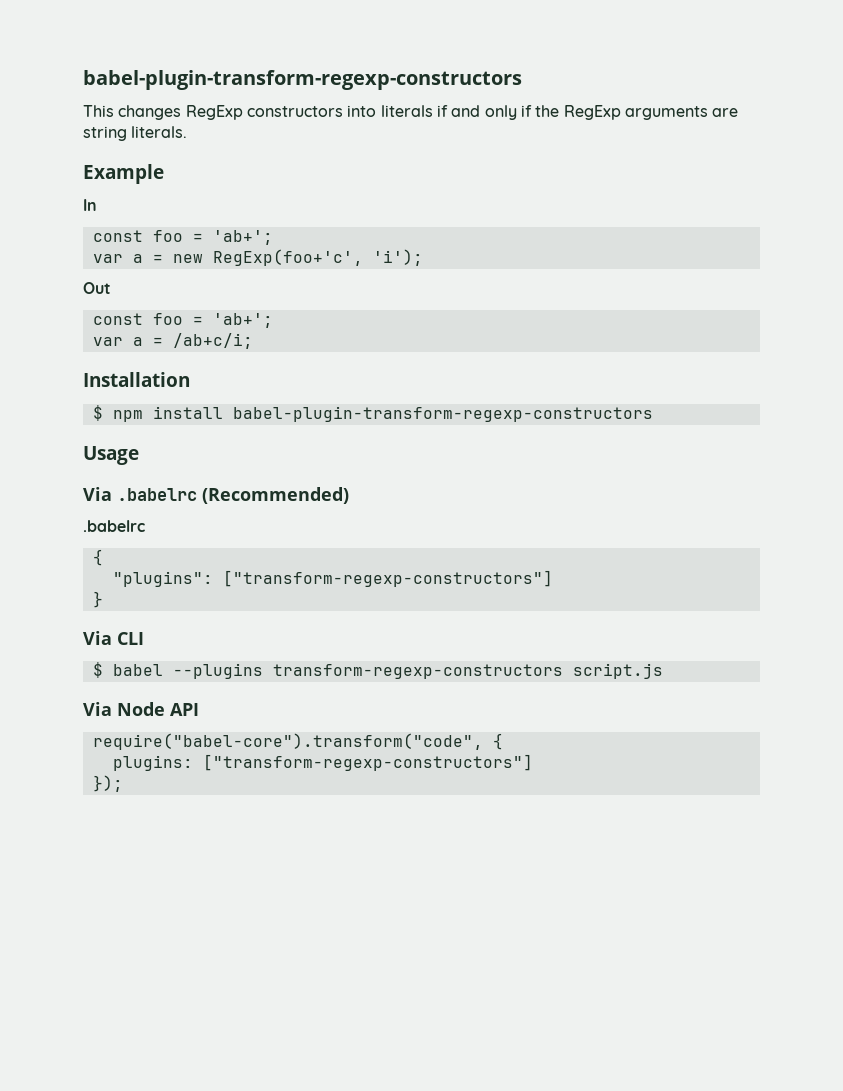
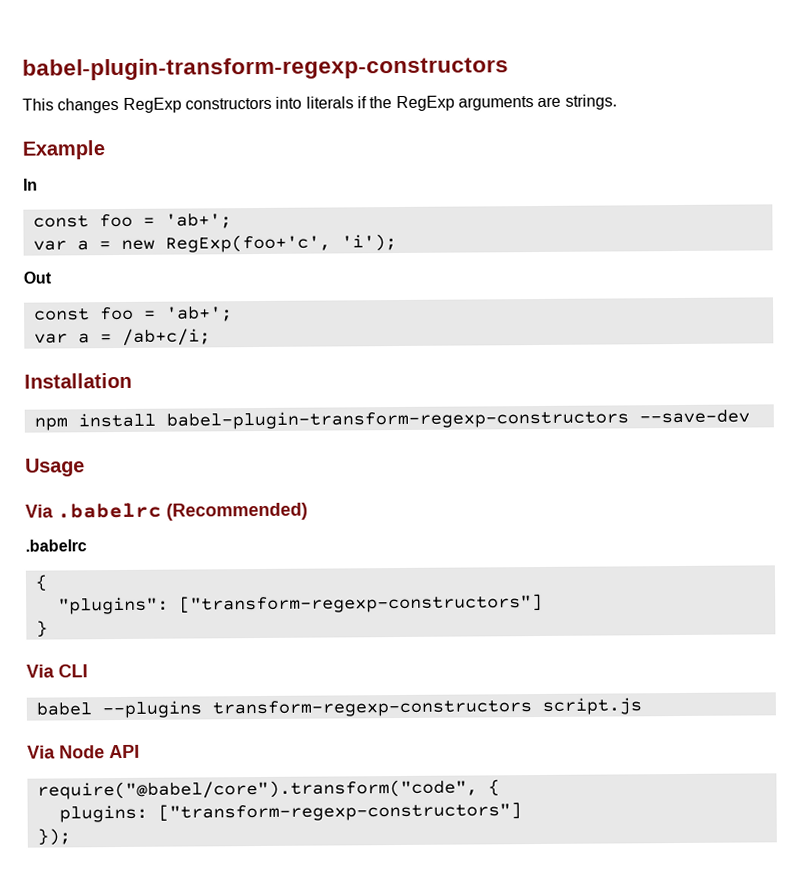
- This changes RegExp constructors into literals if and only if the RegExp arguments are string literals.
+ This changes RegExp constructors into literals if the RegExp arguments are strings.
- $ npm install babel-plugin-transform-regexp-constructors
+ npm install babel-plugin-transform-regexp-constructors --save-dev
- $ babel --plugins transform-regexp-constructors script.js
+ babel --plugins transform-regexp-constructors script.js
- require("babel-core").transform("code", {
+ require("@babel/core").transform("code", {

